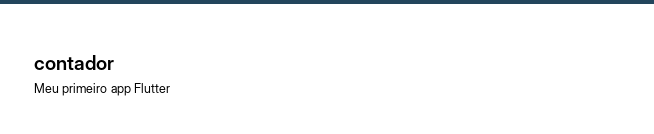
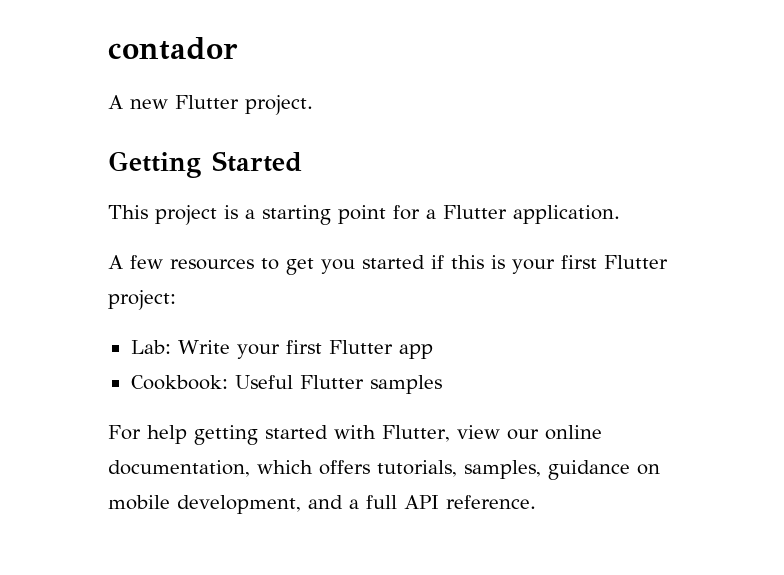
- Meu primeiro app Flutter
+ A new Flutter project.
+ Getting Started
+ This project is a starting point for a Flutter application.
+ A few resources to get you started if this is your first Flutter project:
+ Lab: Write your first Flutter app
+ Cookbook: Useful Flutter samples
+ For help getting started with Flutter, view our online documentation, which offers tutorials, samples, guidance on mobile development, and a full API reference.

